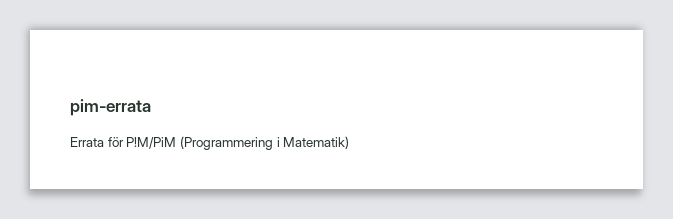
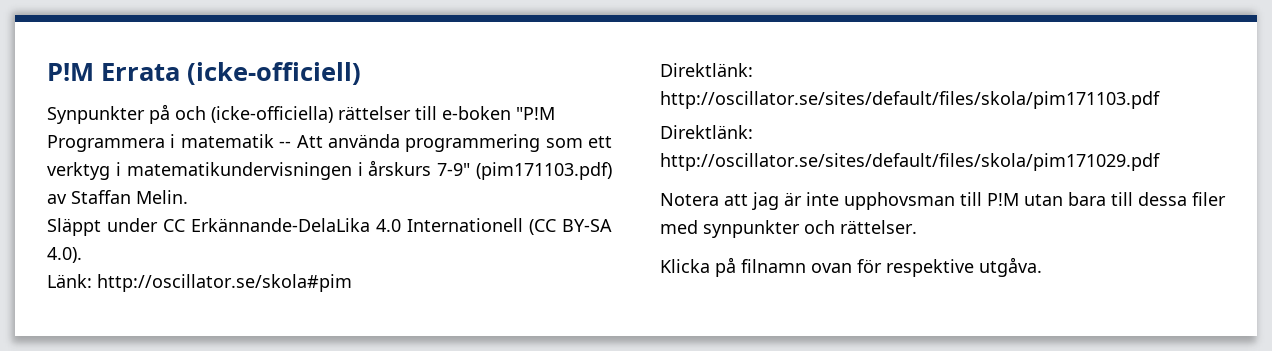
- pim-errata
- Errata för P!M/PiM (Programmering i Matematik)
+ P!M Errata (icke-officiell)
+ Synpunkter på och (icke-officiella) rättelser till e-boken "P!M Programmera i matematik -- Att använda programmering som ett verktyg i matematikundervisningen i årskurs 7-9" (pim171103.pdf) av Staffan Melin.
+ Släppt under CC Erkännande-DelaLika 4.0 Internationell (CC BY-SA 4.0).
+ Länk: http://oscillator.se/skola#pim
+ Direktlänk: http://oscillator.se/sites/default/files/skola/pim171103.pdf
+ Direktlänk: http://oscillator.se/sites/default/files/skola/pim171029.pdf
+ Notera att jag är inte upphovsman till P!M utan bara till dessa filer med synpunkter och rättelser.
+ Klicka på filnamn ovan för respektive utgåva.

